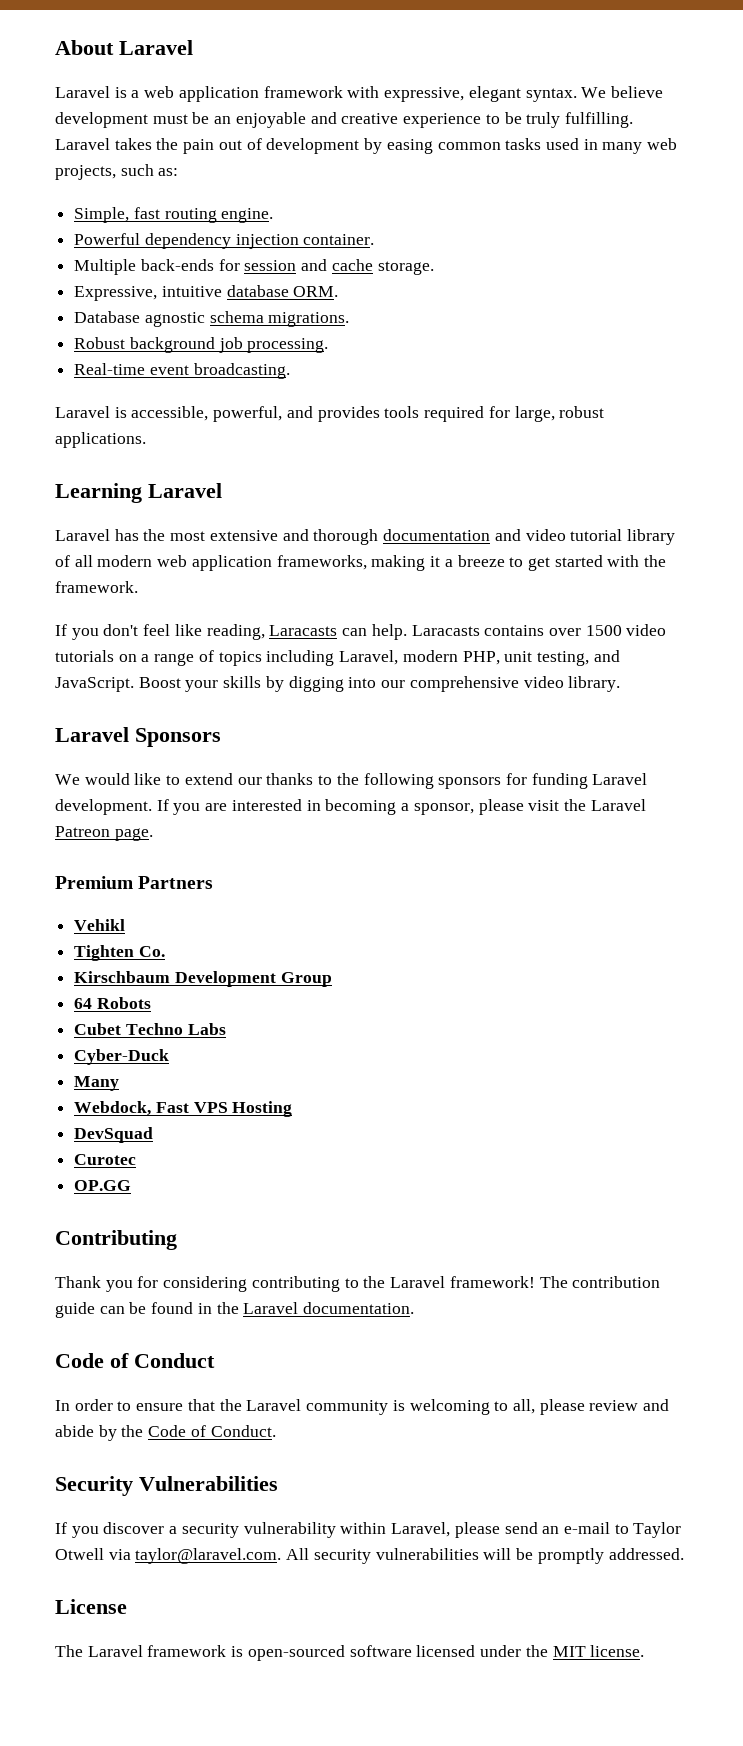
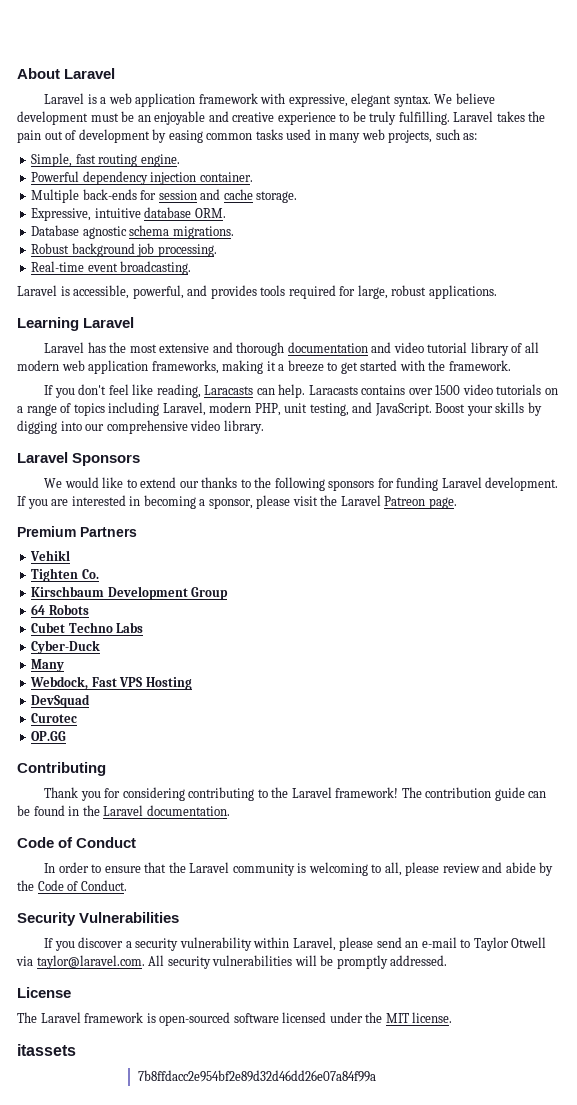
+ itassets
+ 7b8ffdacc2e954bf2e89d32d46dd26e07a84f99a

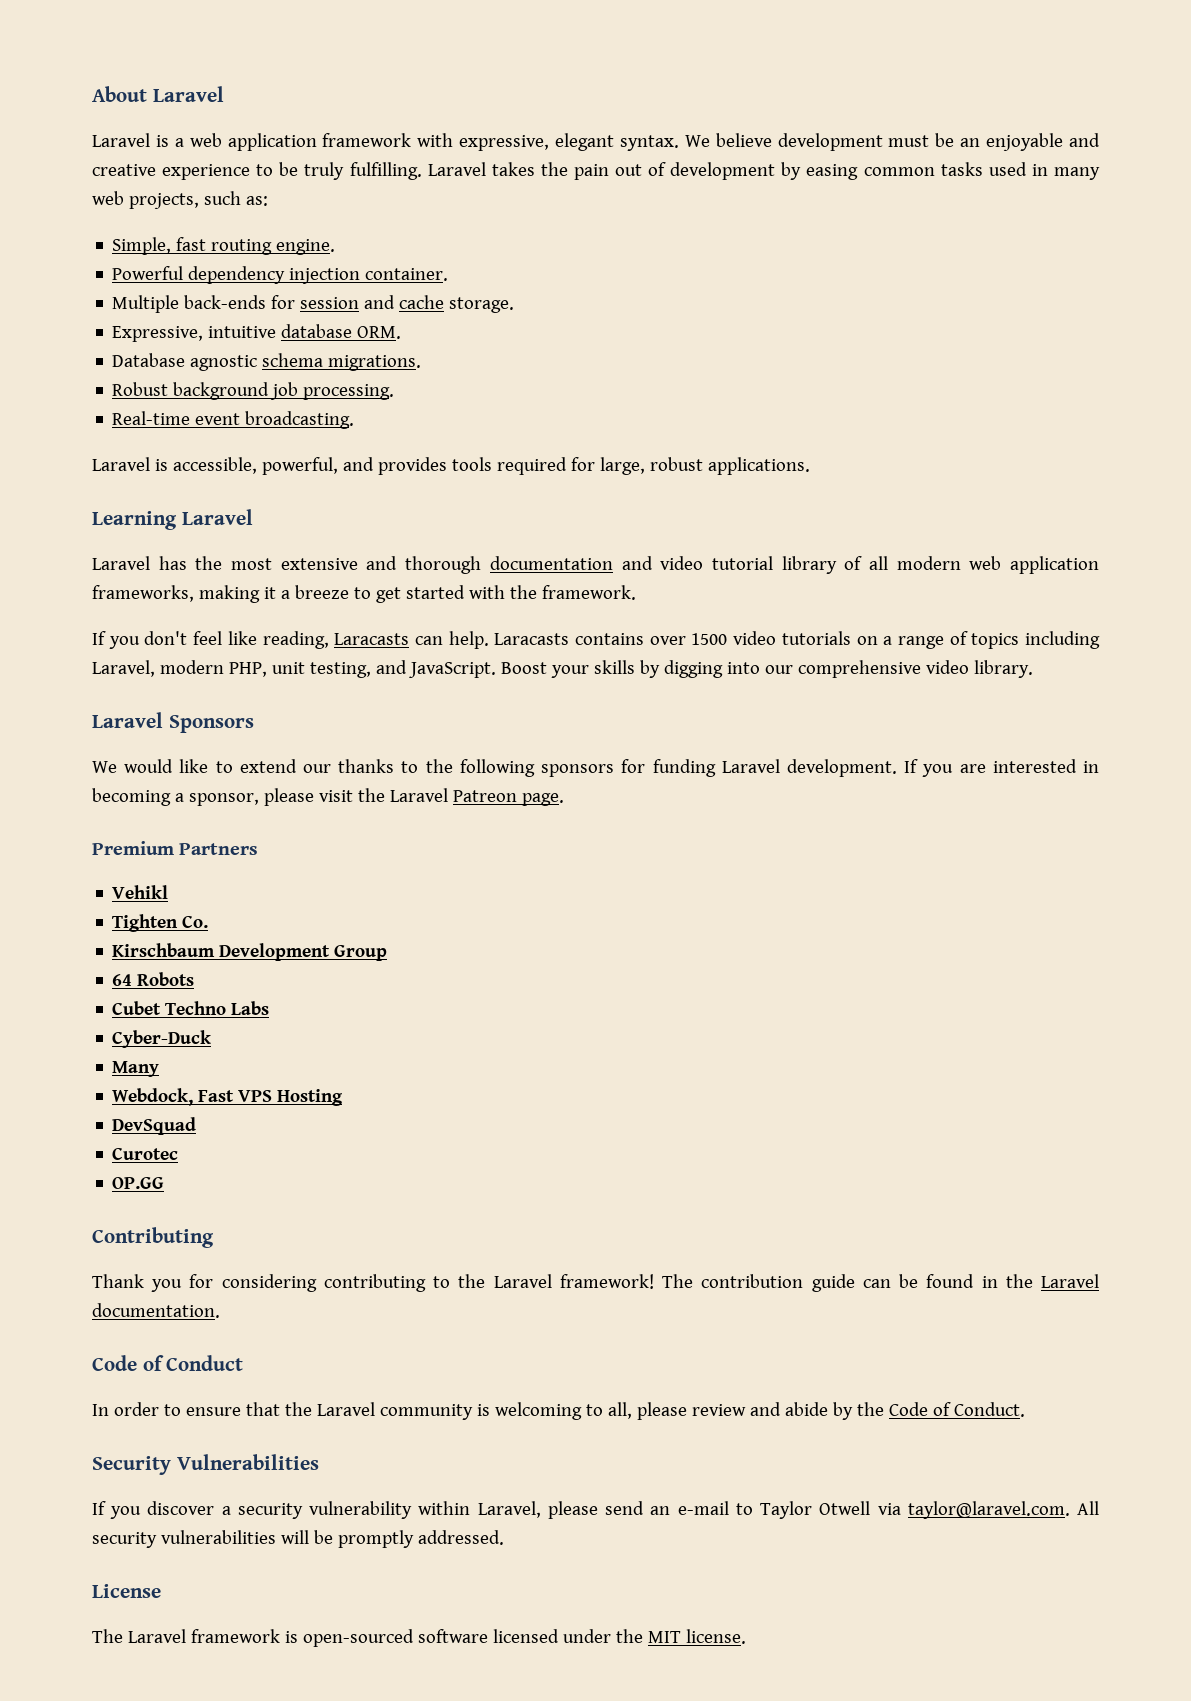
- itassets
- 7b8ffdacc2e954bf2e89d32d46dd26e07a84f99a

